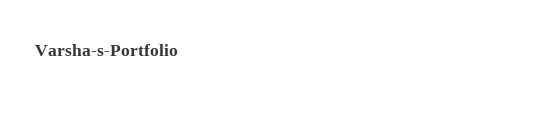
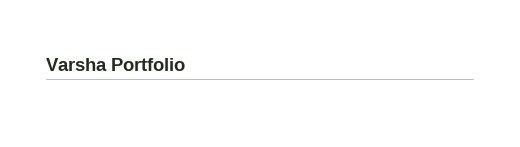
- Varsha-s-Portfolio
+ Varsha Portfolio

